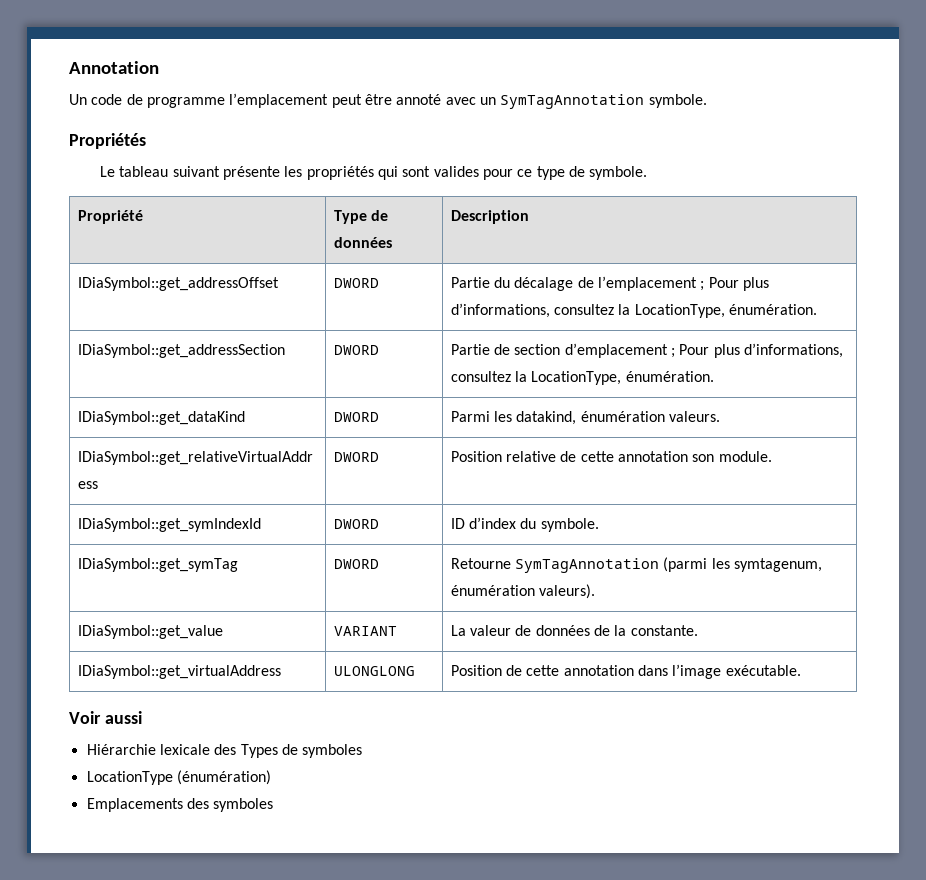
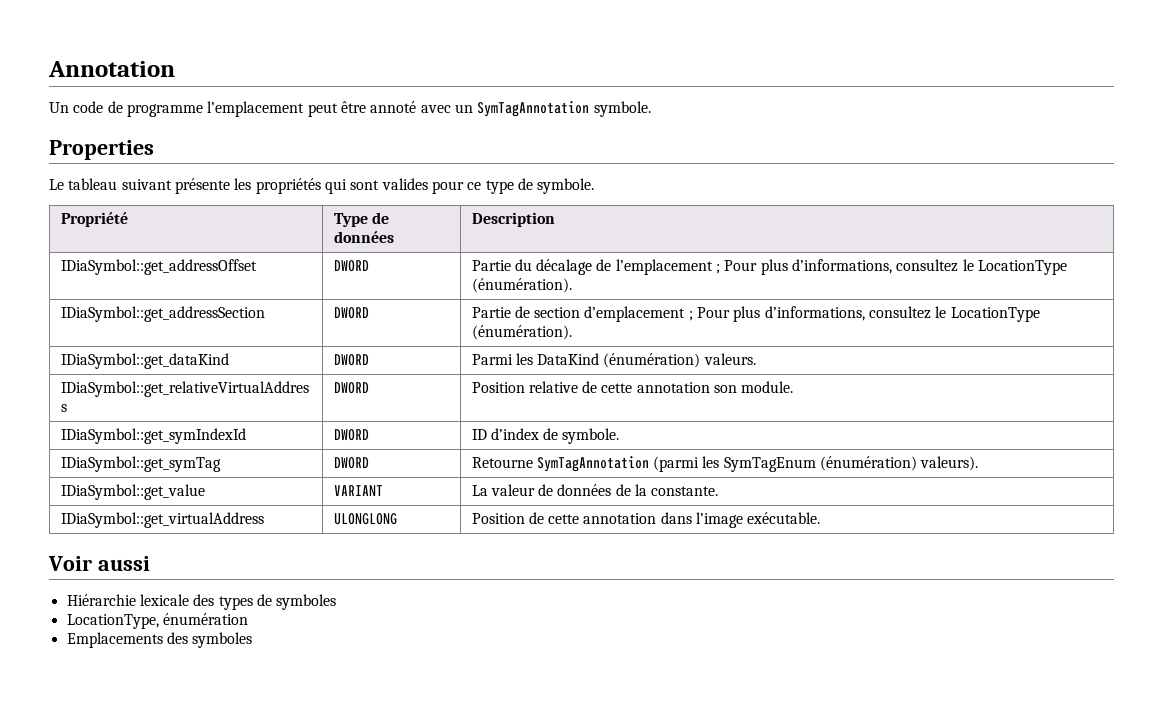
- Propriétés
+ Properties
- IDiaSymbol::get_addressOffset | DWORD | Partie du décalage de l’emplacement ; Pour plus d’informations, consultez la LocationType, énumération.
+ IDiaSymbol::get_addressOffset | DWORD | Partie du décalage de l’emplacement ; Pour plus d’informations, consultez le LocationType (énumération).
- IDiaSymbol::get_addressSection | DWORD | Partie de section d’emplacement ; Pour plus d’informations, consultez la LocationType, énumération.
+ IDiaSymbol::get_addressSection | DWORD | Partie de section d’emplacement ; Pour plus d’informations, consultez le LocationType (énumération).
- IDiaSymbol::get_dataKind | DWORD | Parmi les datakind, énumération valeurs.
+ IDiaSymbol::get_dataKind | DWORD | Parmi les DataKind (énumération) valeurs.
- IDiaSymbol::get_symIndexId | DWORD | ID d’index du symbole.
+ IDiaSymbol::get_symIndexId | DWORD | ID d’index de symbole.
- IDiaSymbol::get_symTag | DWORD | Retourne SymTagAnnotation (parmi les symtagenum, énumération valeurs).
+ IDiaSymbol::get_symTag | DWORD | Retourne SymTagAnnotation (parmi les SymTagEnum (énumération) valeurs).
- Hiérarchie lexicale des Types de symboles
+ Hiérarchie lexicale des types de symboles
- LocationType (énumération)
+ LocationType, énumération

